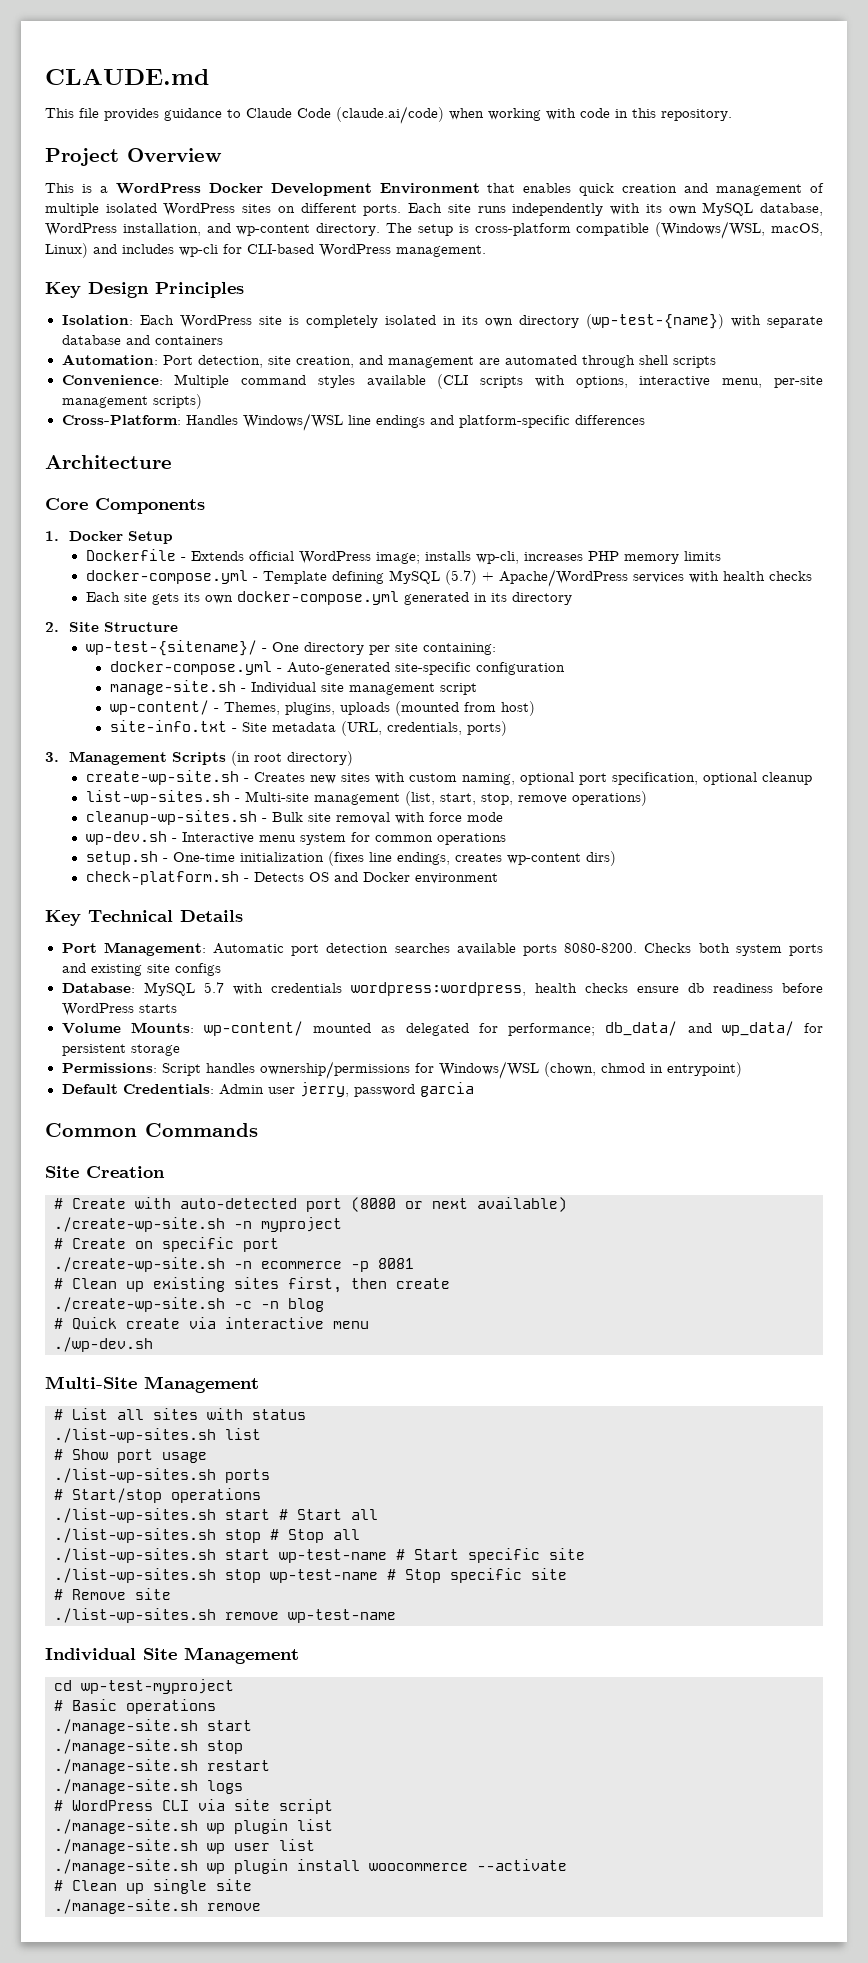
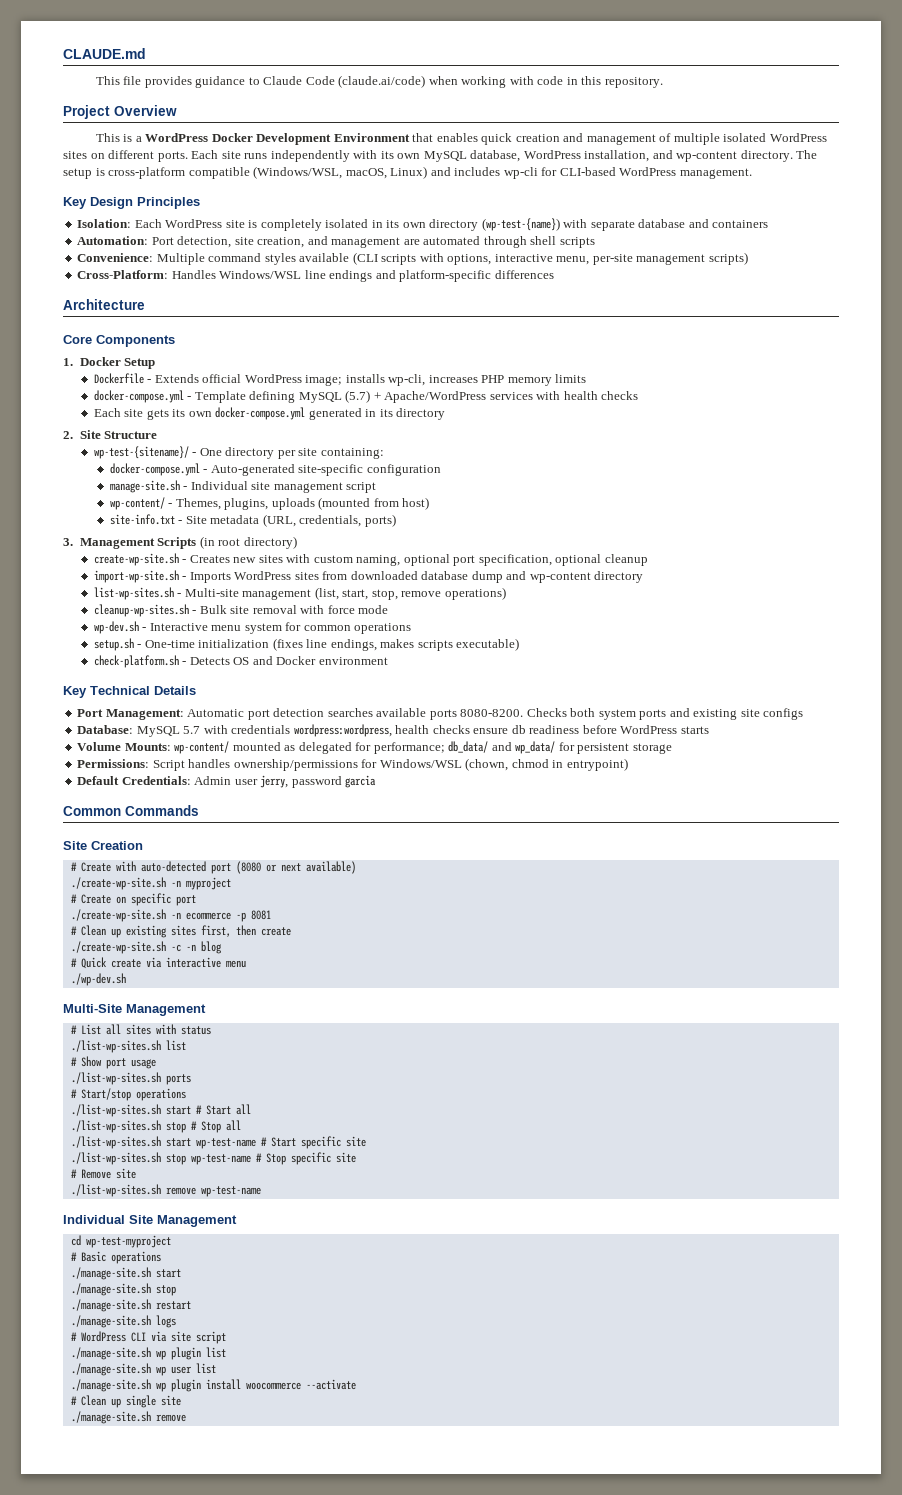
+ import-wp-site.sh - Imports WordPress sites from downloaded database dump and wp-content directory
- setup.sh - One-time initialization (fixes line endings, creates wp-content dirs)
+ setup.sh - One-time initialization (fixes line endings, makes scripts executable)

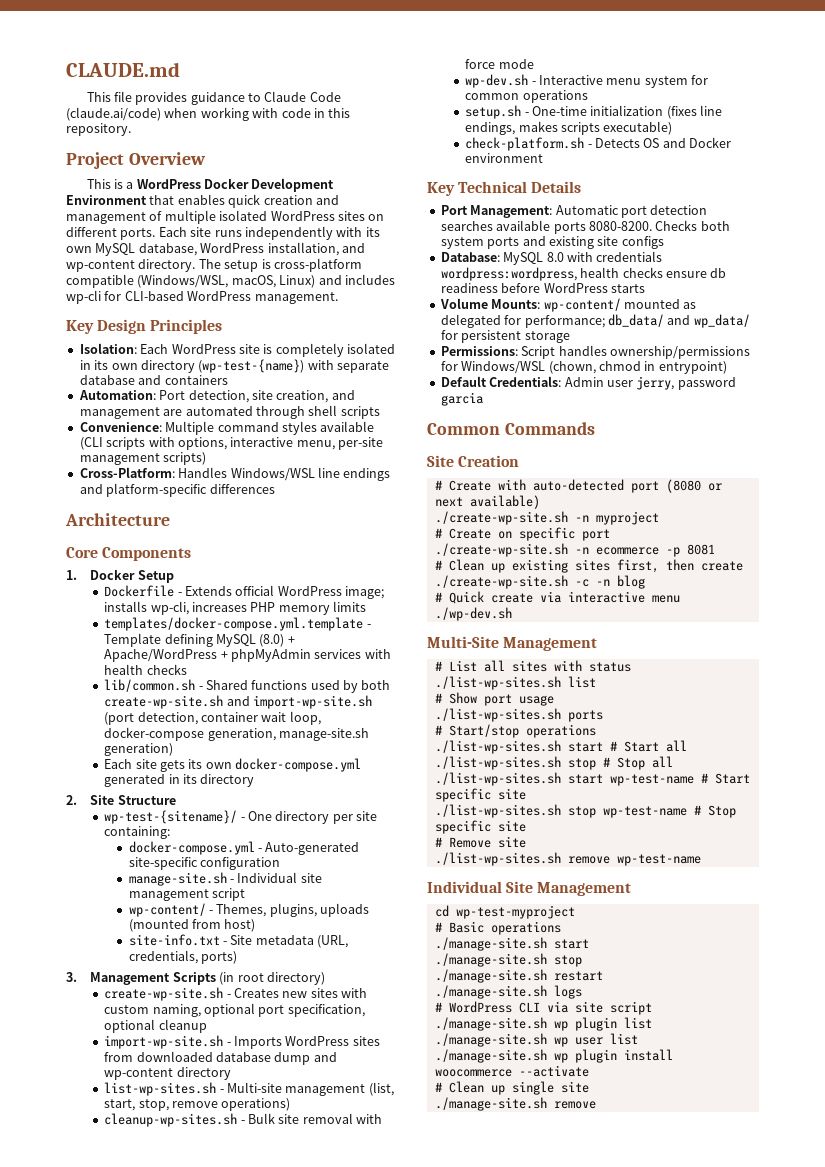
- docker-compose.yml - Template defining MySQL (5.7) + Apache/WordPress services with health checks
+ templates/docker-compose.yml.template - Template defining MySQL (8.0) + Apache/WordPress + phpMyAdmin services with health checks
+ lib/common.sh - Shared functions used by both create-wp-site.sh and import-wp-site.sh (port detection, container wait loop, docker-compose generation, manage-site.sh generation)
- Database: MySQL 5.7 with credentials wordpress:wordpress, health checks ensure db readiness before WordPress starts
+ Database: MySQL 8.0 with credentials wordpress:wordpress, health checks ensure db readiness before WordPress starts

